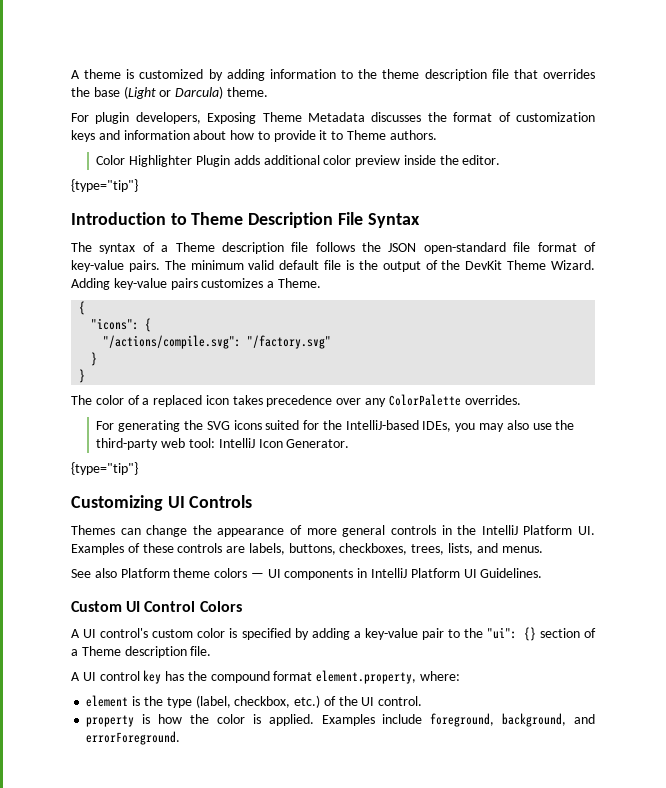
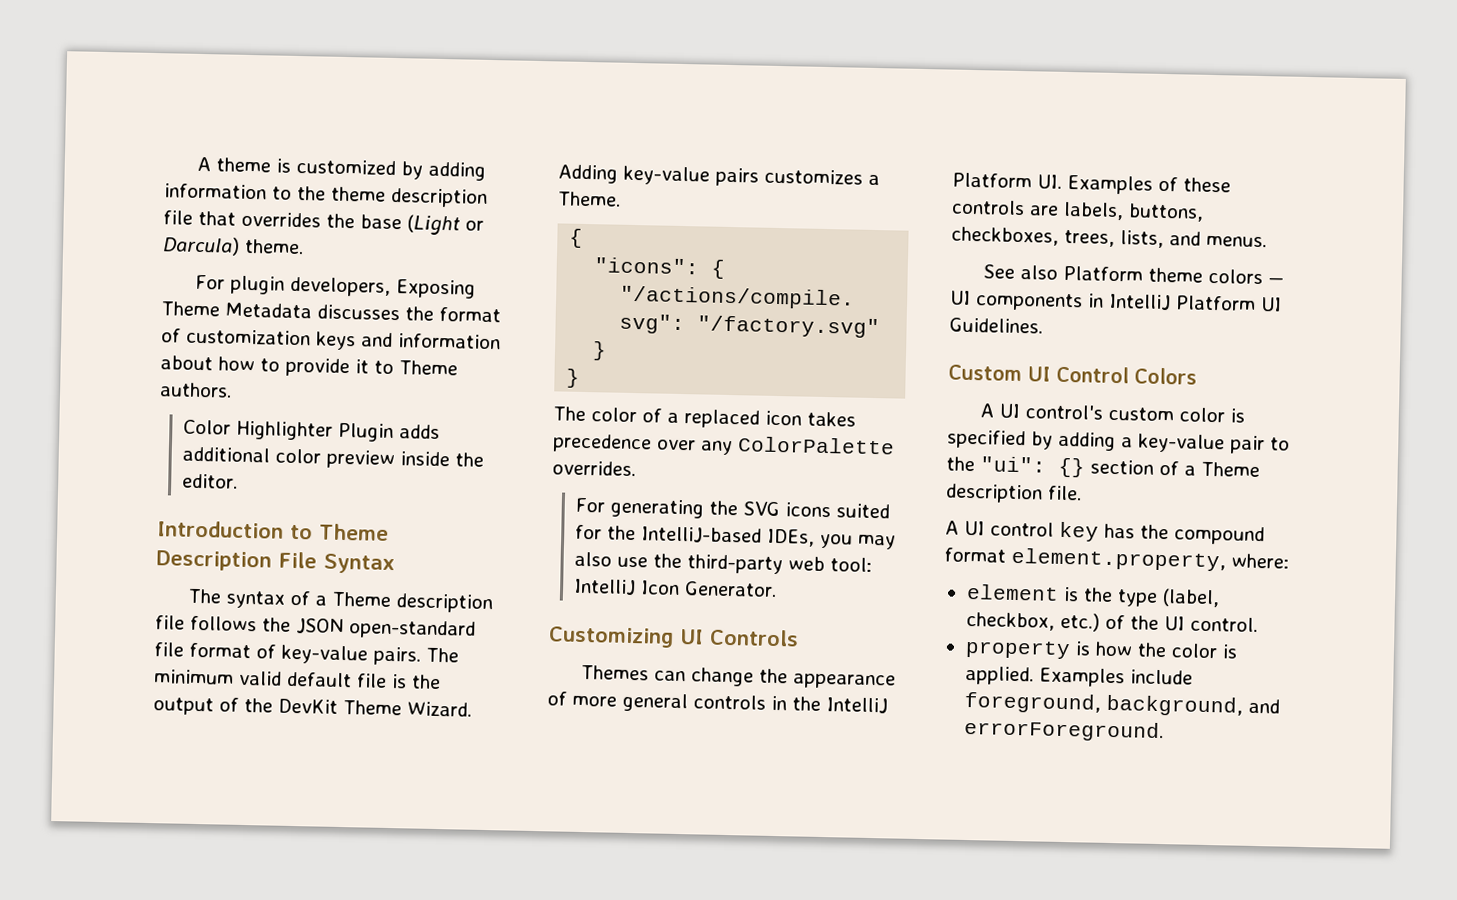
  Color Highlighter Plugin adds additional color preview inside the editor.
- {type="tip"}
  For generating the SVG icons suited for the IntelliJ-based IDEs, you may also use the third-party web tool: IntelliJ Icon Generator.
- {type="tip"}

